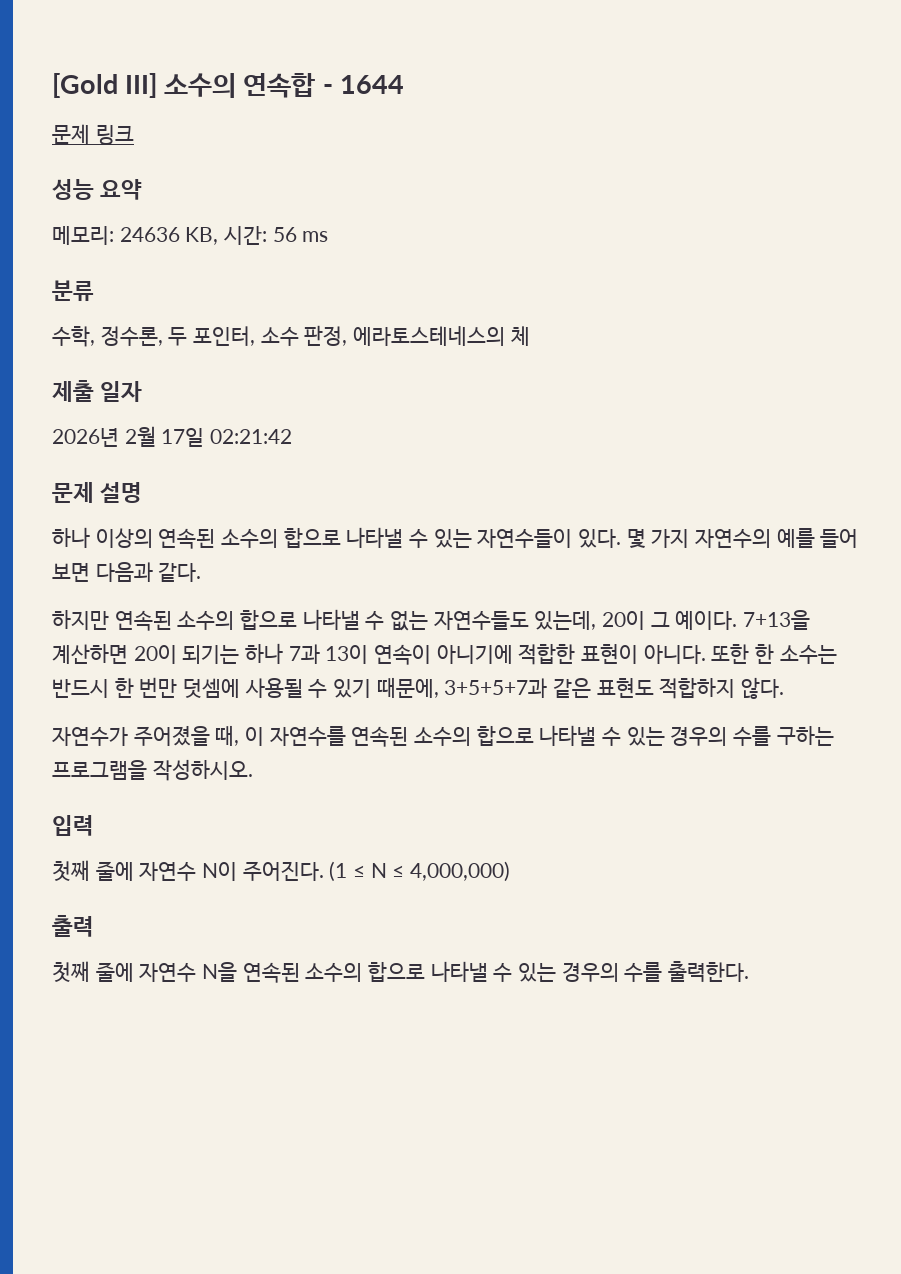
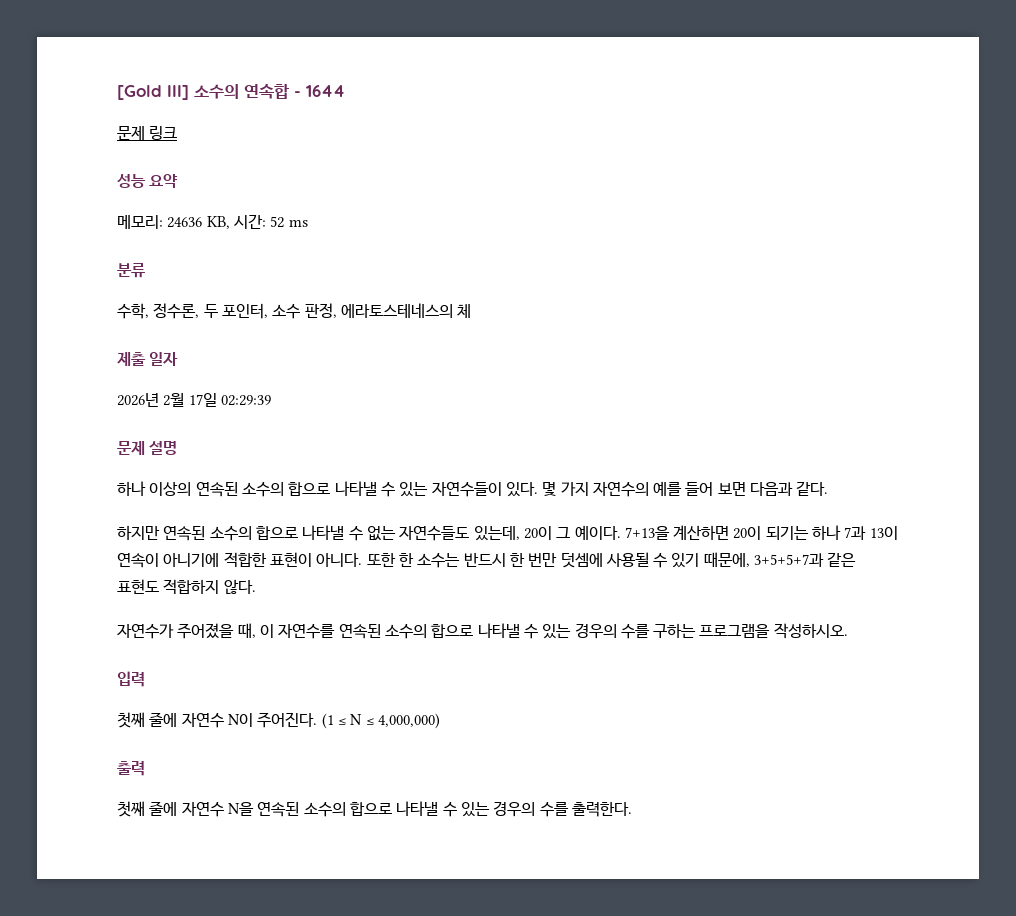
- 메모리: 24636 KB, 시간: 56 ms
+ 메모리: 24636 KB, 시간: 52 ms
- 2026년 2월 17일 02:21:42
+ 2026년 2월 17일 02:29:39

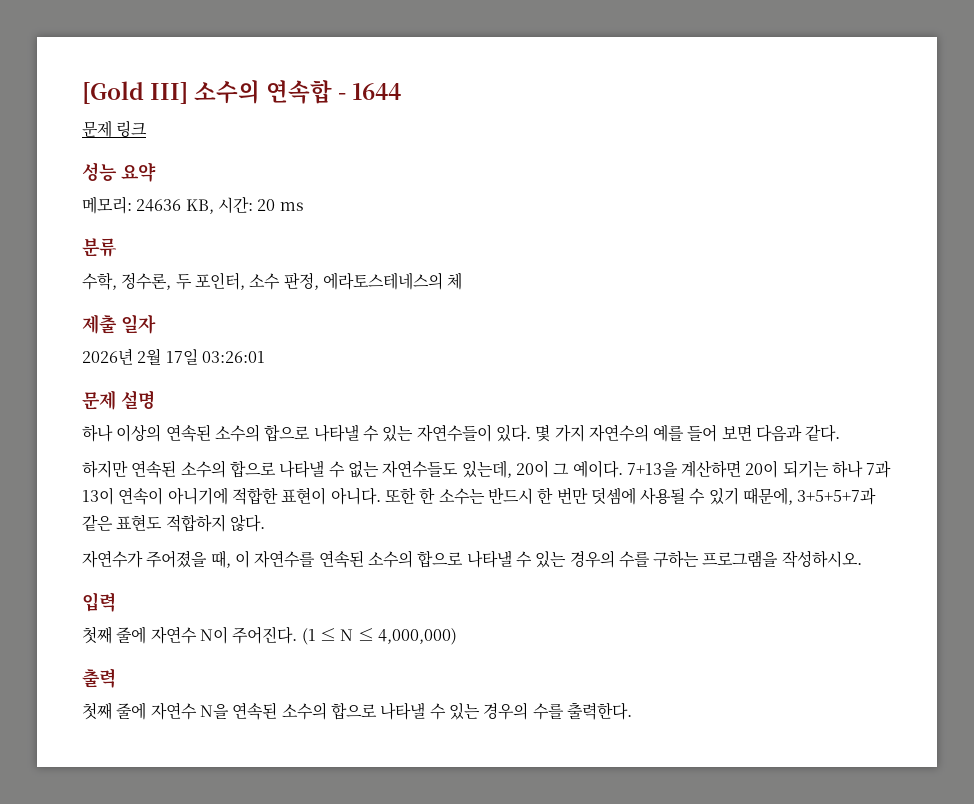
- 메모리: 24636 KB, 시간: 52 ms
+ 메모리: 24636 KB, 시간: 20 ms
- 2026년 2월 17일 02:29:39
+ 2026년 2월 17일 03:26:01

